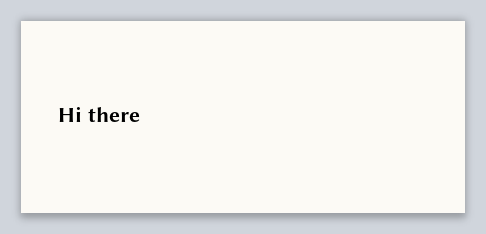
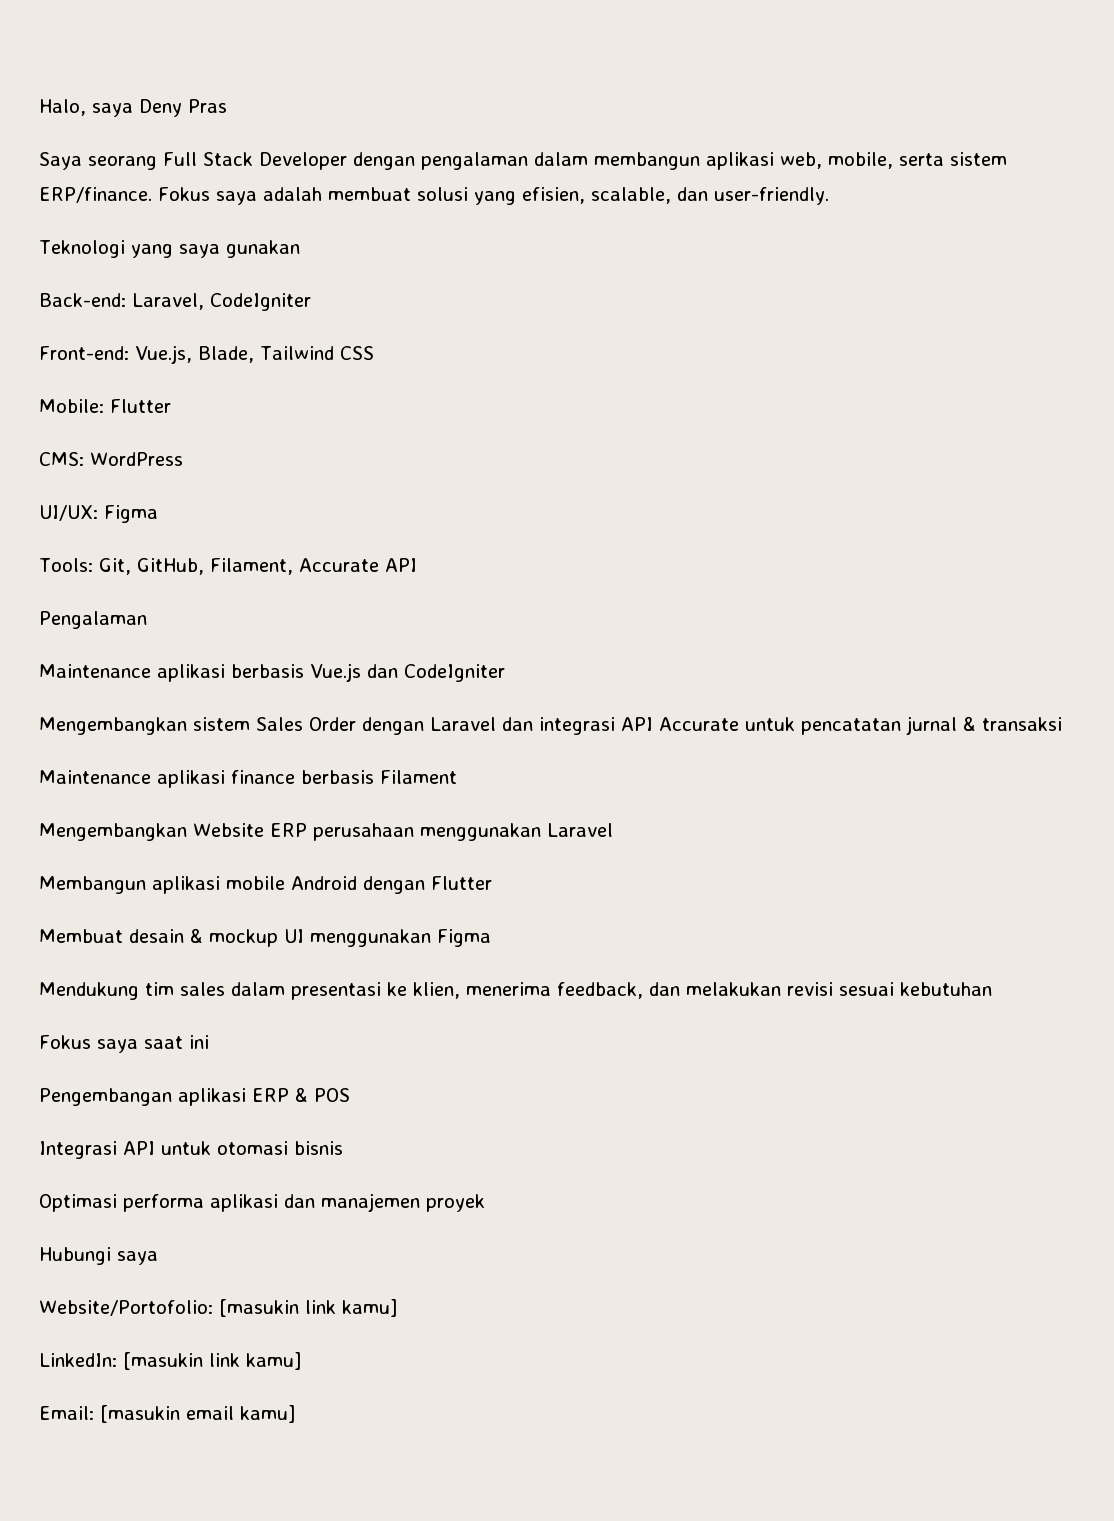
- Hi there
+ Halo, saya Deny Pras
+ Saya seorang Full Stack Developer dengan pengalaman dalam membangun aplikasi web, mobile, serta sistem ERP/finance. Fokus saya adalah membuat solusi yang efisien, scalable, dan user-friendly.
+ Teknologi yang saya gunakan
+ Back-end: Laravel, CodeIgniter
+ Front-end: Vue.js, Blade, Tailwind CSS
+ Mobile: Flutter
+ CMS: WordPress
+ UI/UX: Figma
+ Tools: Git, GitHub, Filament, Accurate API
+ Pengalaman
+ Maintenance aplikasi berbasis Vue.js dan CodeIgniter
+ Mengembangkan sistem Sales Order dengan Laravel dan integrasi API Accurate untuk pencatatan jurnal & transaksi
+ Maintenance aplikasi finance berbasis Filament
+ Mengembangkan Website ERP perusahaan menggunakan Laravel
+ Membangun aplikasi mobile Android dengan Flutter
+ Membuat desain & mockup UI menggunakan Figma
+ Mendukung tim sales dalam presentasi ke klien, menerima feedback, dan melakukan revisi sesuai kebutuhan
+ Fokus saya saat ini
+ Pengembangan aplikasi ERP & POS
+ Integrasi API untuk otomasi bisnis
+ Optimasi performa aplikasi dan manajemen proyek
+ Hubungi saya
+ Website/Portofolio: [masukin link kamu]
+ LinkedIn: [masukin link kamu]
+ Email: [masukin email kamu]

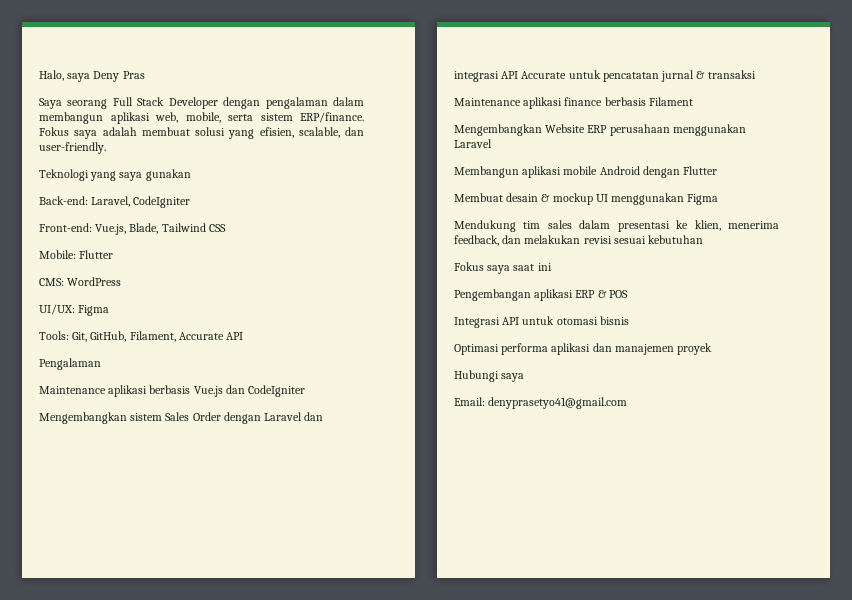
- Website/Portofolio: [masukin link kamu]
- LinkedIn: [masukin link kamu]
- Email: [masukin email kamu]
+ Email: denyprasetyo41@gmail.com

